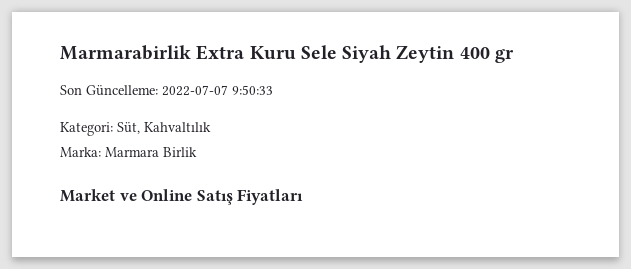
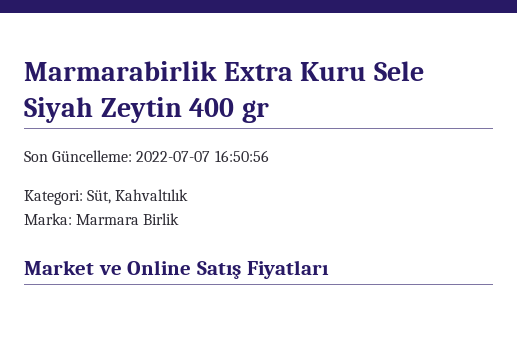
- Son Güncelleme: 2022-07-07 9:50:33
+ Son Güncelleme: 2022-07-07 16:50:56

